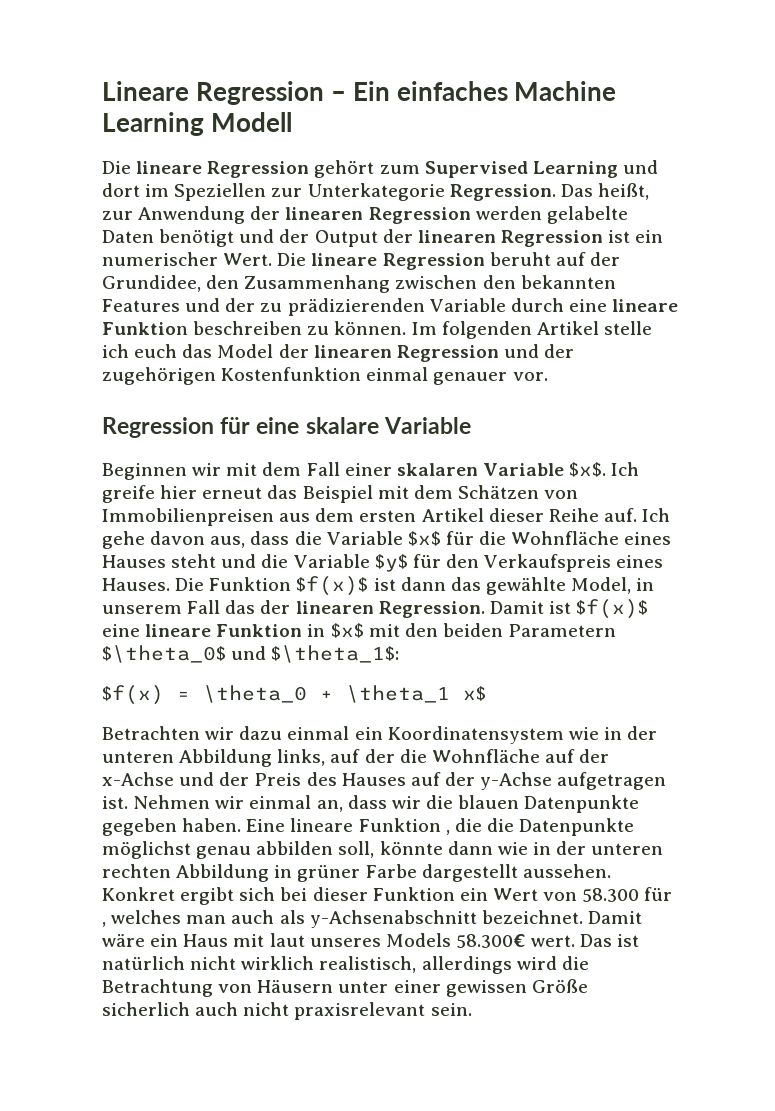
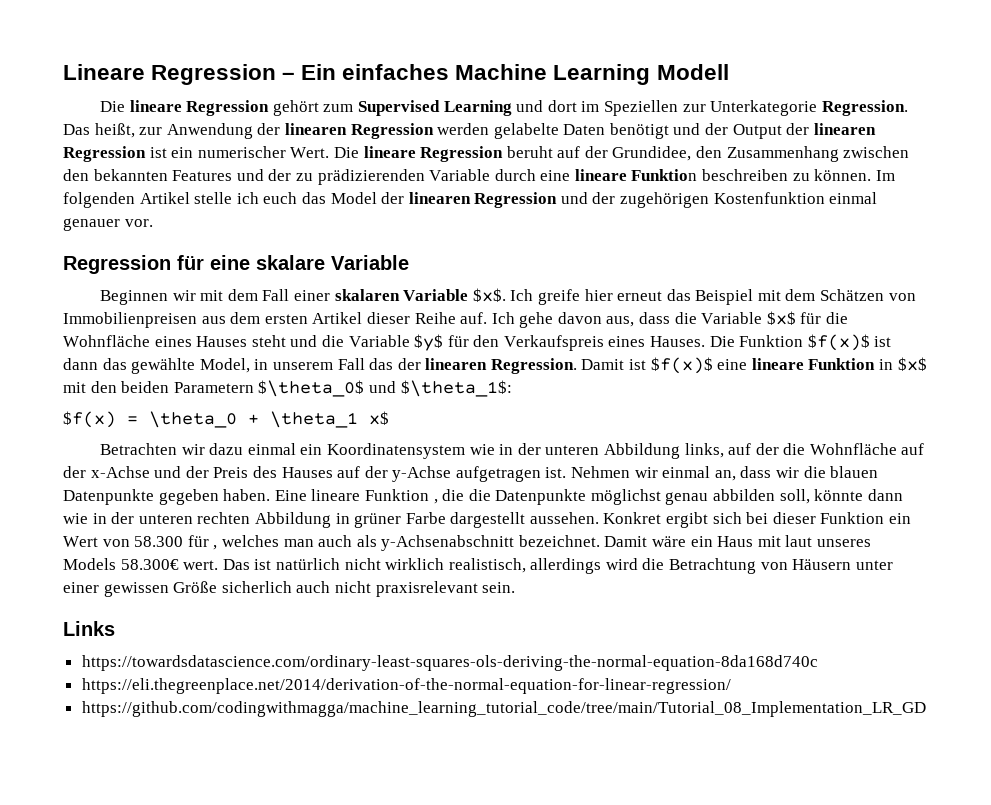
+ Links
+ https://towardsdatascience.com/ordinary-least-squares-ols-deriving-the-normal-equation-8da168d740c
+ https://eli.thegreenplace.net/2014/derivation-of-the-normal-equation-for-linear-regression/
+ https://github.com/codingwithmagga/machine_learning_tutorial_code/tree/main/Tutorial_08_Implementation_LR_GD

